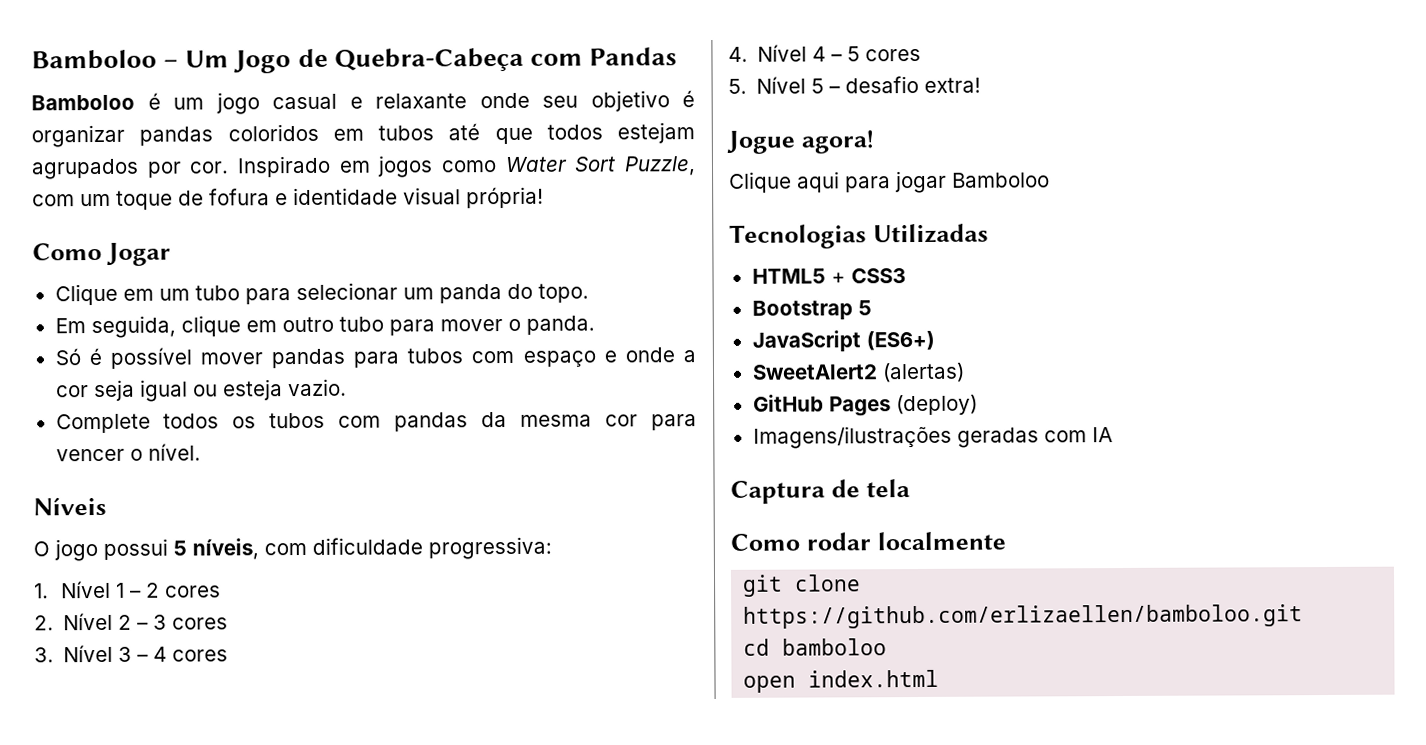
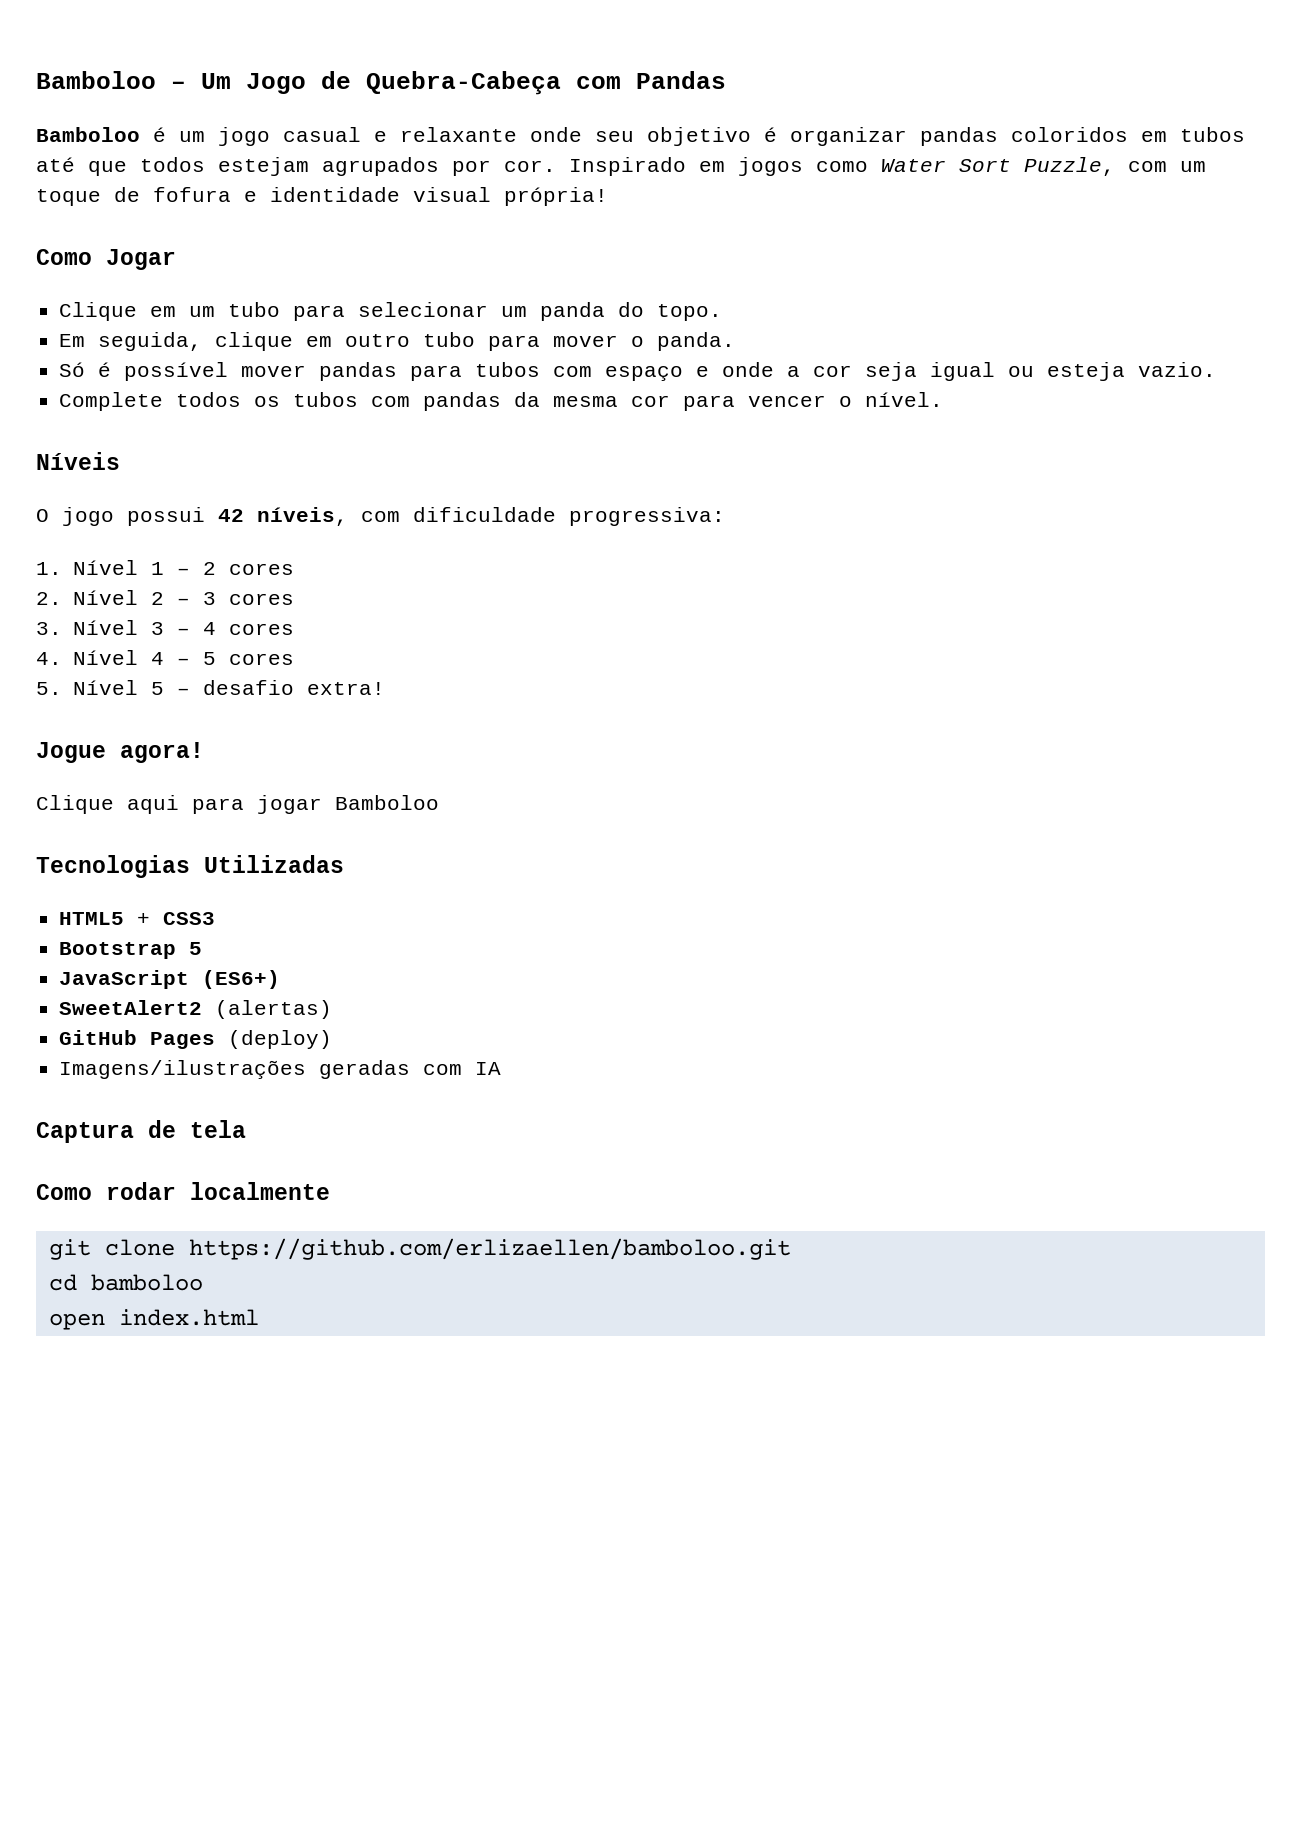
- O jogo possui 5 níveis, com dificuldade progressiva:
+ O jogo possui 42 níveis, com dificuldade progressiva:

